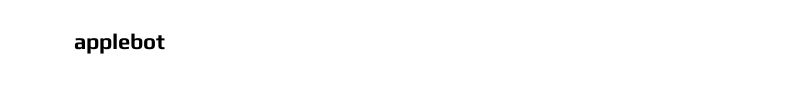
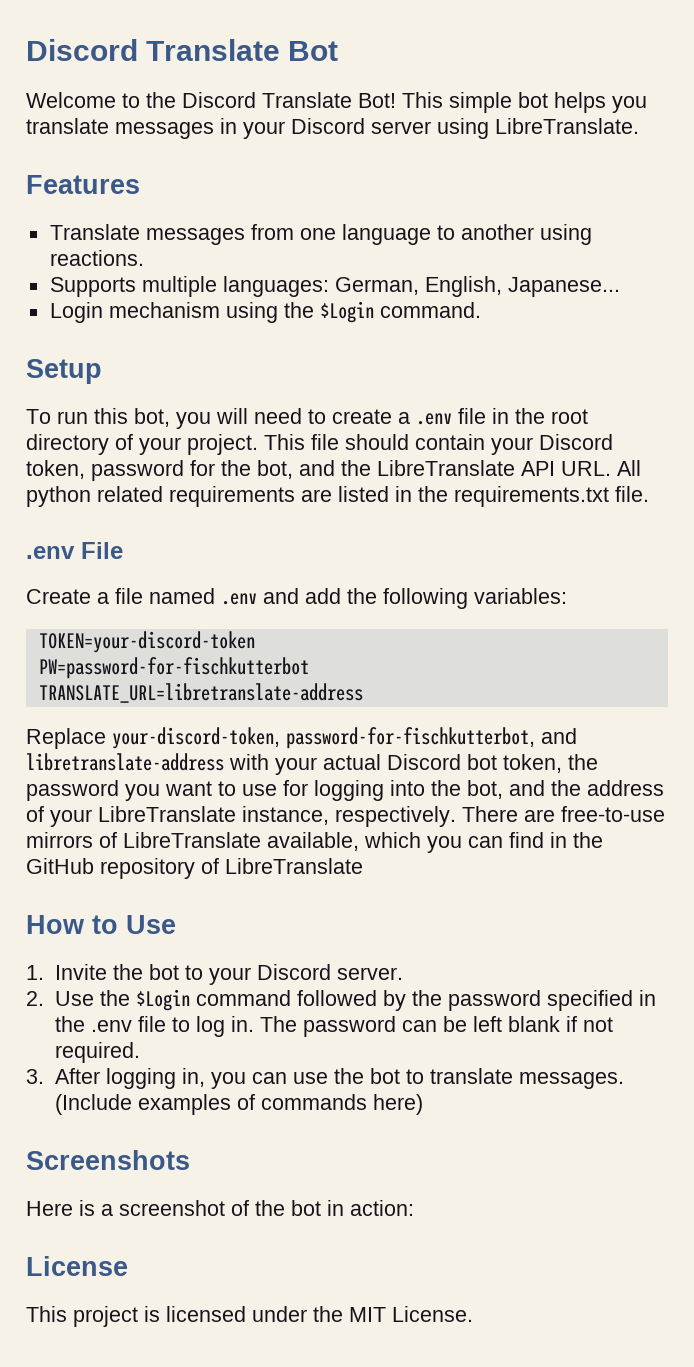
- applebot
+ Discord Translate Bot
+ Welcome to the Discord Translate Bot! This simple bot helps you translate messages in your Discord server using LibreTranslate.
+ Features
+ Translate messages from one language to another using reactions.
+ Supports multiple languages: German, English, Japanese...
+ Login mechanism using the $Login command.
+ Setup
+ To run this bot, you will need to create a .env file in the root directory of your project. This file should contain your Discord token, password for the bot, and the LibreTranslate API URL. All python related requirements are listed in the requirements.txt file.
+ .env File
+ Create a file named .env and add the following variables:
+ TOKEN=your-discord-token
+ PW=password-for-fischkutterbot
+ TRANSLATE_URL=libretranslate-address
+ Replace your-discord-token, password-for-fischkutterbot, and libretranslate-address with your actual Discord bot token, the password you want to use for logging into the bot, and the address of your LibreTranslate instance, respectively. There are free-to-use mirrors of LibreTranslate available, which you can find in the GitHub repository of LibreTranslate
+ How to Use
+ 1. Invite the bot to your Discord server.
+ 2. Use the $Login command followed by the password specified in the .env file to log in. The password can be left blank if not required.
+ 3. After logging in, you can use the bot to translate messages. (Include examples of commands here)
+ Screenshots
+ Here is a screenshot of the bot in action:
+ License
+ This project is licensed under the MIT License.

